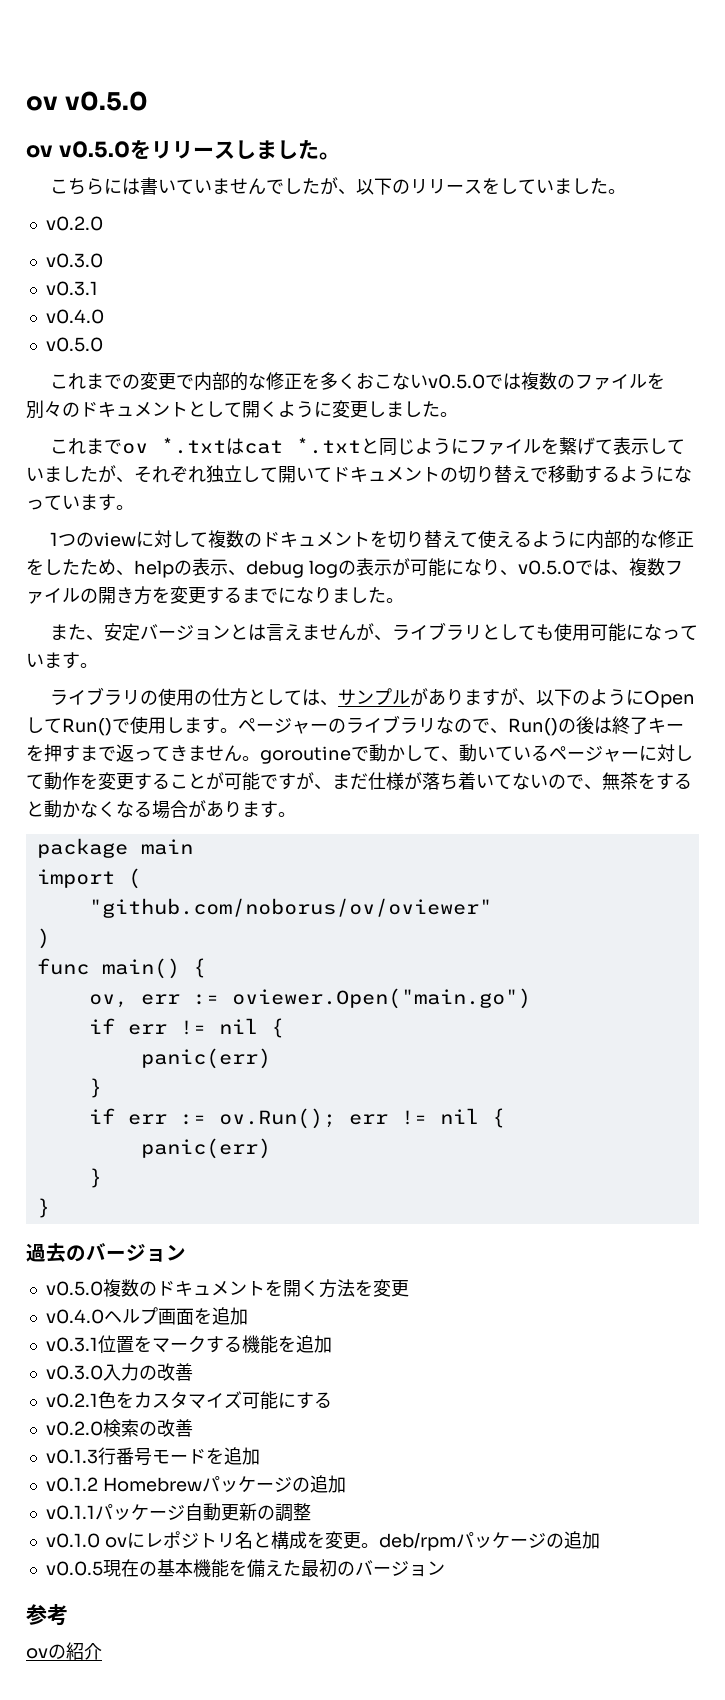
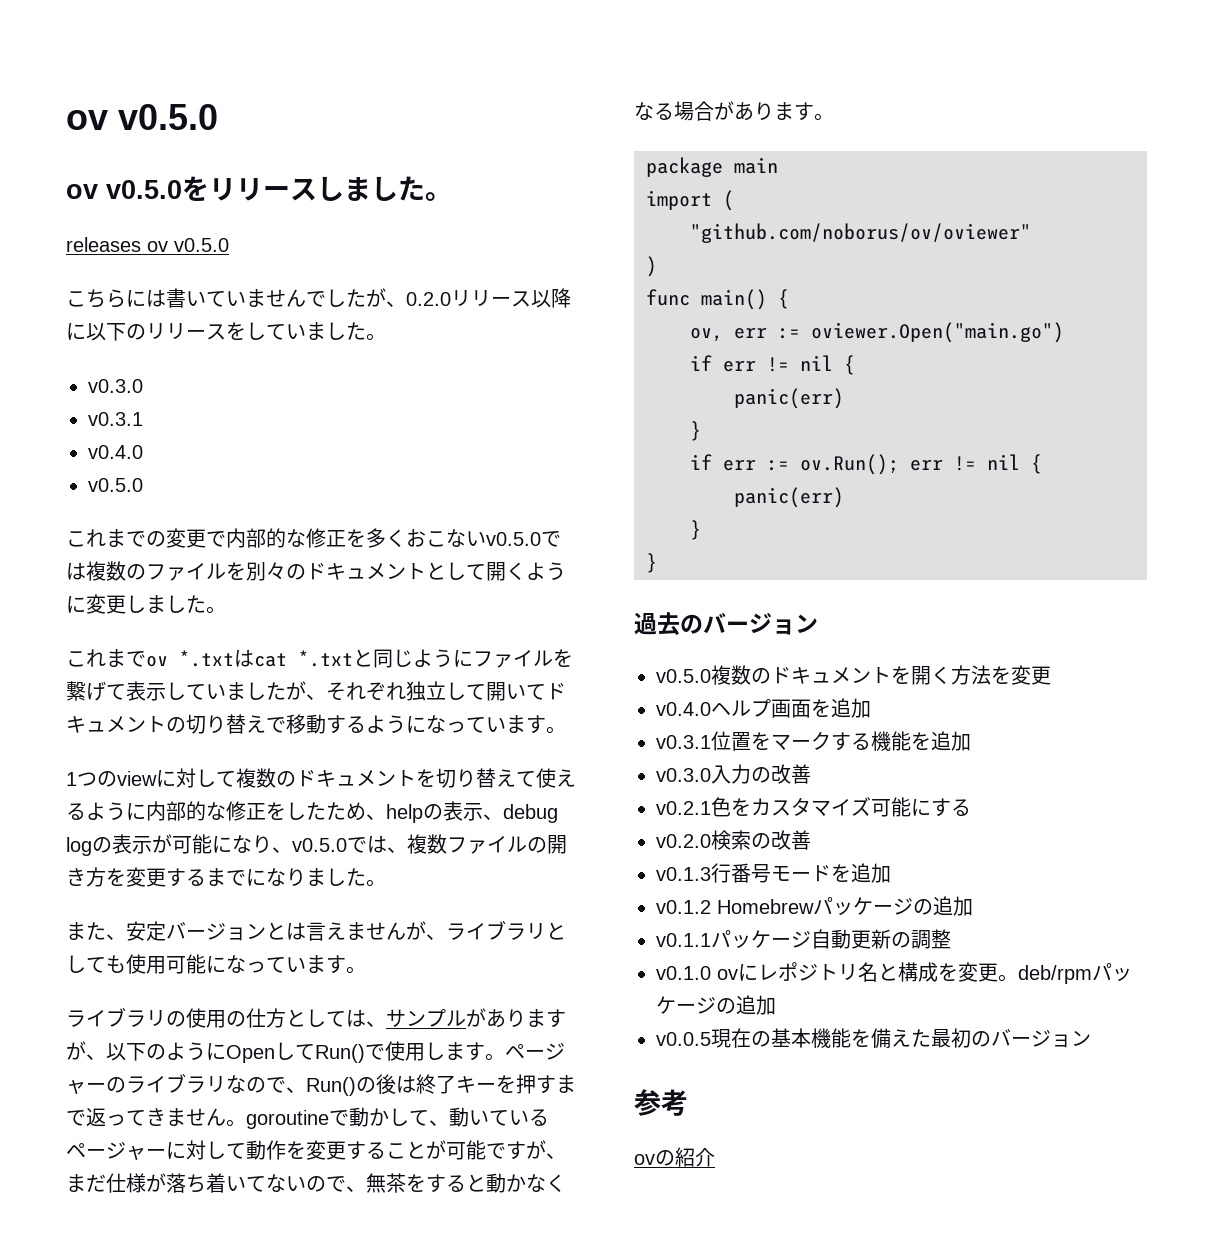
+ releases ov v0.5.0
- こちらには書いていませんでしたが、以下のリリースをしていました。
- v0.2.0
+ こちらには書いていませんでしたが、0.2.0リリース以降に以下のリリースをしていました。

